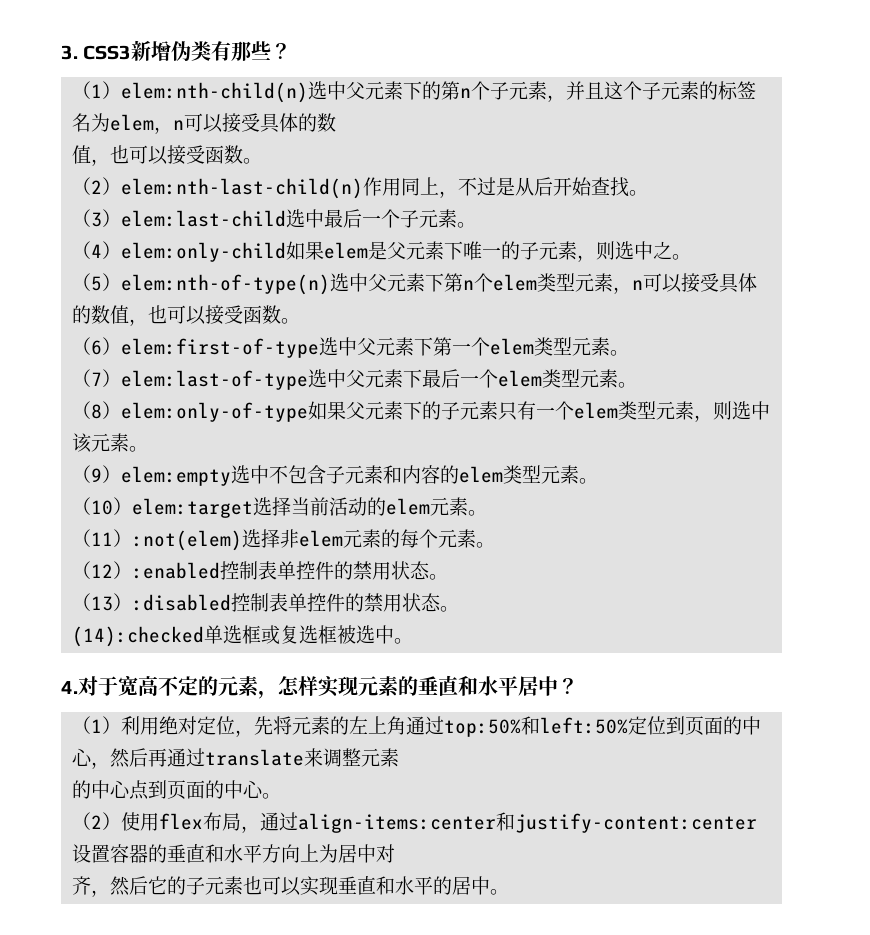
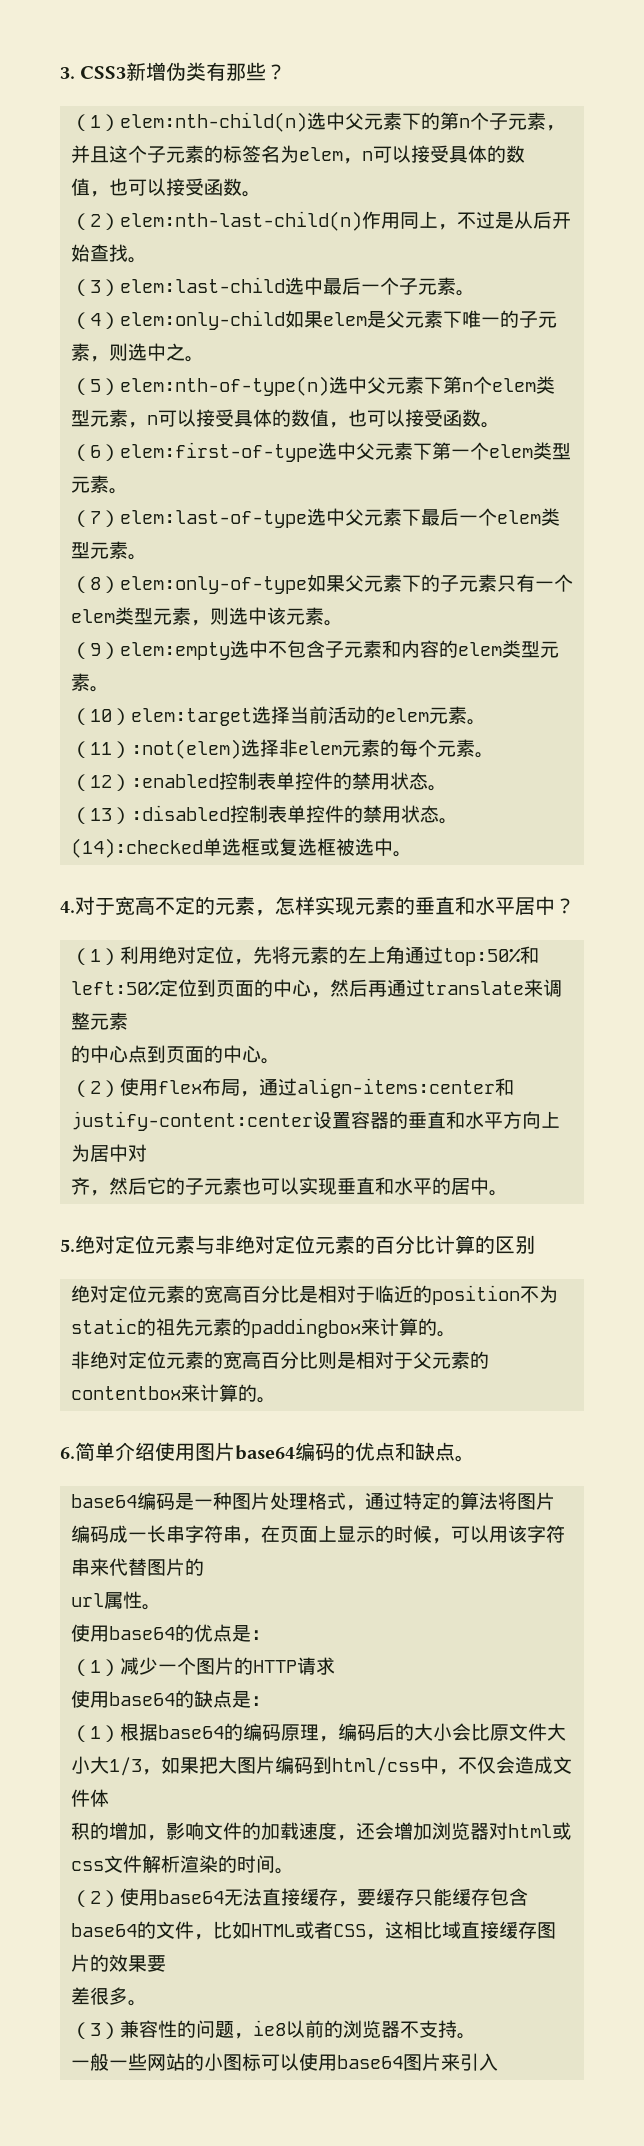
+ 5.绝对定位元素与非绝对定位元素的百分比计算的区别
+ 绝对定位元素的宽高百分比是相对于临近的position不为static的祖先元素的paddingbox来计算的。
+ 非绝对定位元素的宽高百分比则是相对于父元素的contentbox来计算的。
+ 6.简单介绍使用图片base64编码的优点和缺点。
+ base64编码是一种图片处理格式，通过特定的算法将图片编码成一长串字符串，在页面上显示的时候，可以用该字符串来代替图片的
+ url属性。
+ 使用base64的优点是：
+ （1）减少一个图片的HTTP请求
+ 使用base64的缺点是：
+ （1）根据base64的编码原理，编码后的大小会比原文件大小大1/3，如果把大图片编码到html/css中，不仅会造成文件体
+ 积的增加，影响文件的加载速度，还会增加浏览器对html或css文件解析渲染的时间。
+ （2）使用base64无法直接缓存，要缓存只能缓存包含base64的文件，比如HTML或者CSS，这相比域直接缓存图片的效果要
+ 差很多。
+ （3）兼容性的问题，ie8以前的浏览器不支持。
+ 一般一些网站的小图标可以使用base64图片来引入

